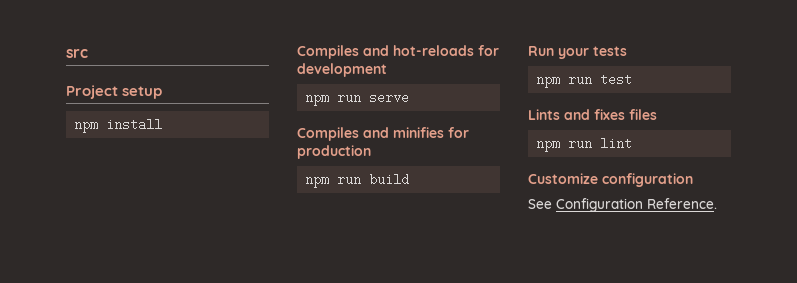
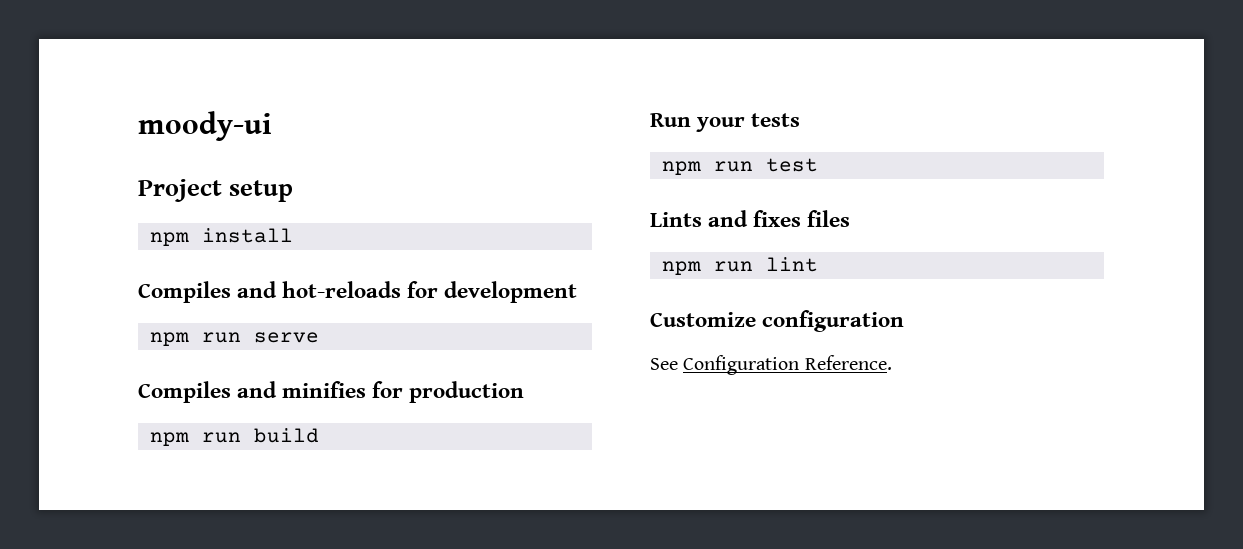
- src
+ moody-ui

